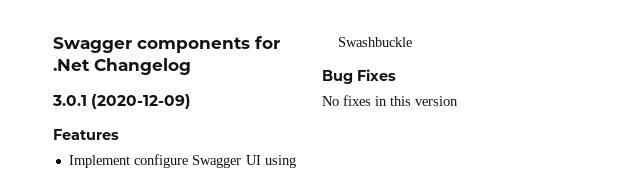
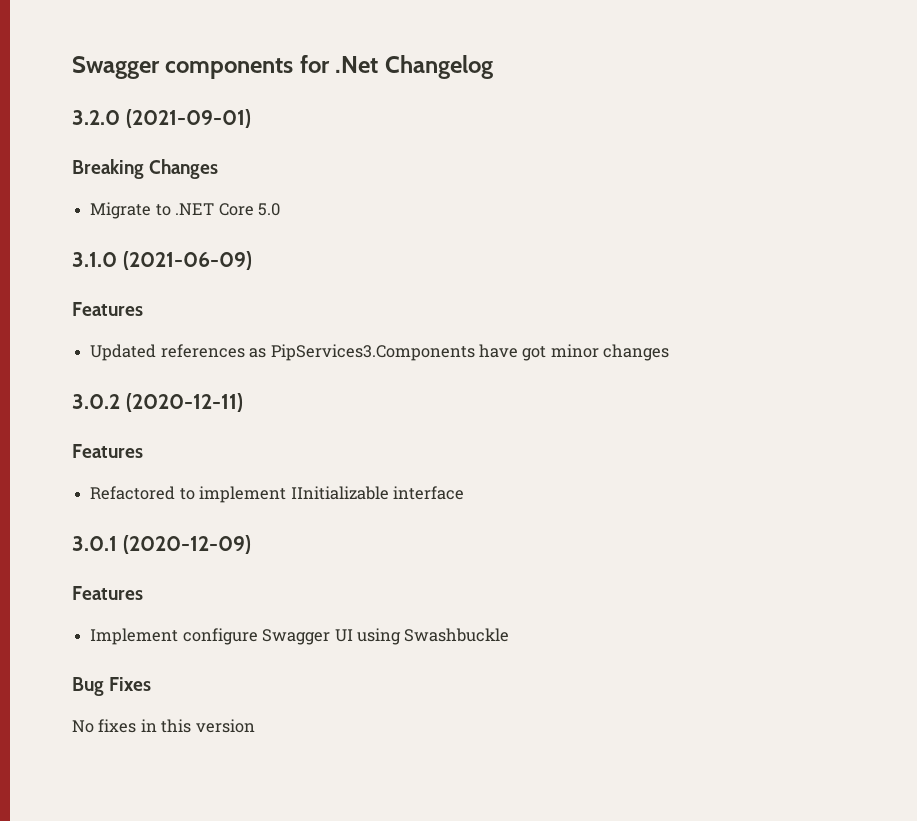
+ 3.2.0 (2021-09-01)
+ Breaking Changes
+ Migrate to .NET Core 5.0
+ 3.1.0 (2021-06-09)
+ Features
+ Updated references as PipServices3.Components have got minor changes
+ 3.0.2 (2020-12-11)
+ Features
+ Refactored to implement IInitializable interface

